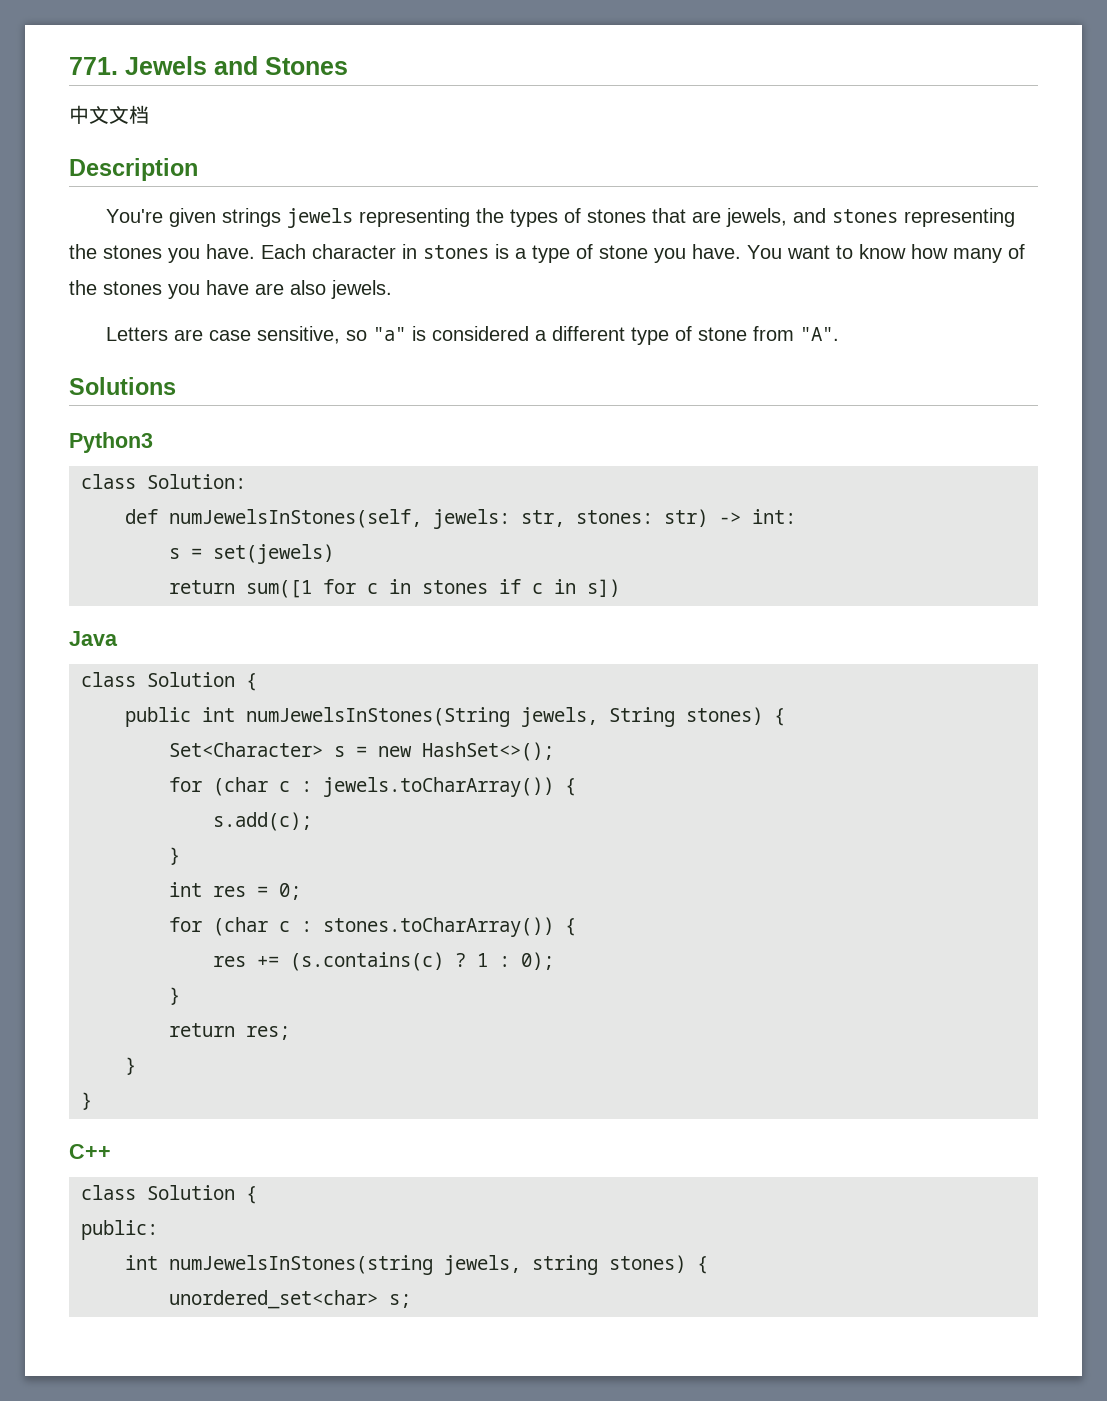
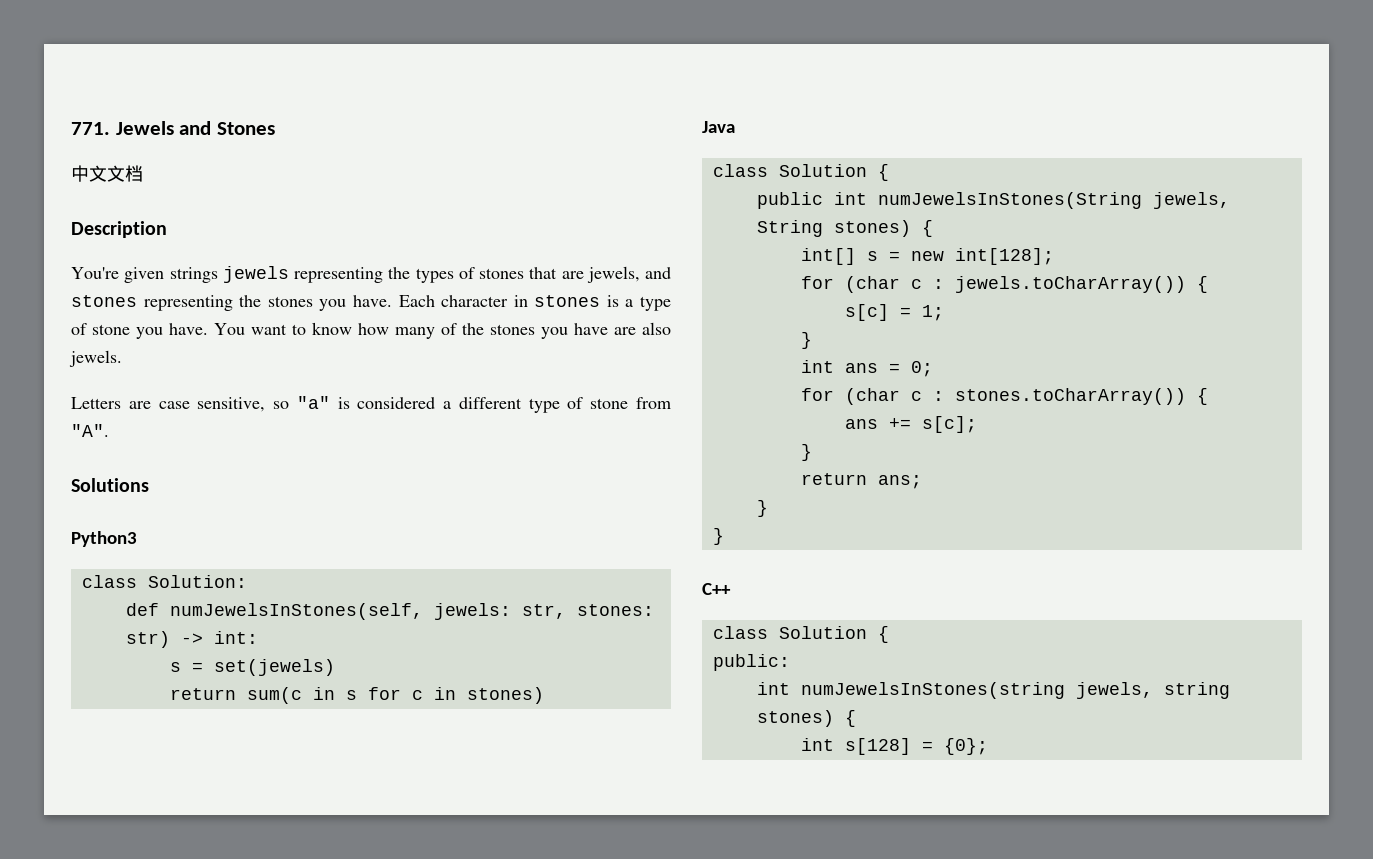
- return sum([1 for c in stones if c in s])
+ return sum(c in s for c in stones)
- Set<Character> s = new HashSet<>();
+ int[] s = new int[128];
- s.add(c);
+ s[c] = 1;
- int res = 0;
+ int ans = 0;
- res += (s.contains(c) ? 1 : 0);
+ ans += s[c];
- return res;
+ return ans;
- unordered_set<char> s;
+ int s[128] = {0};

